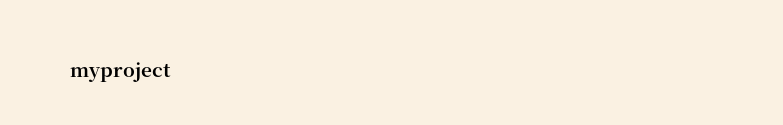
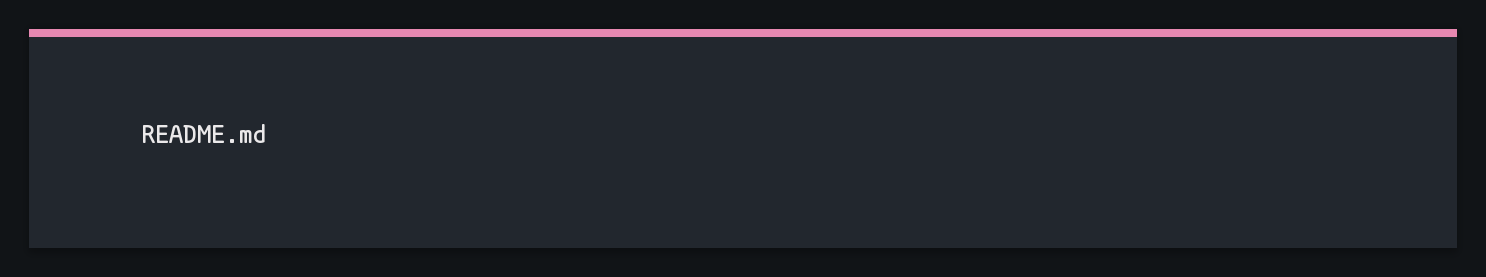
- myproject
+ README.md

